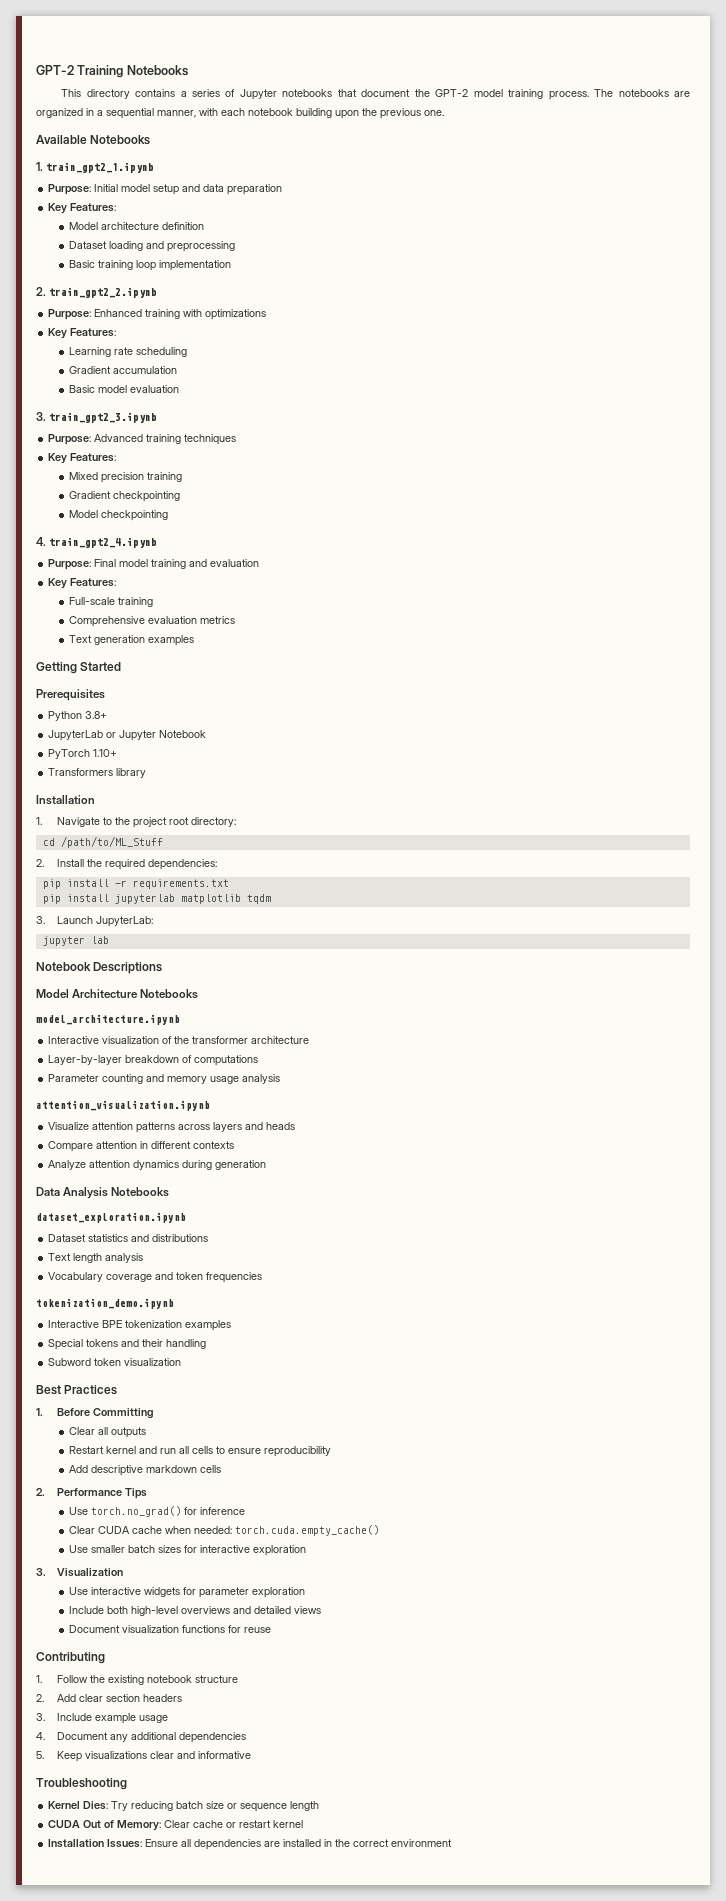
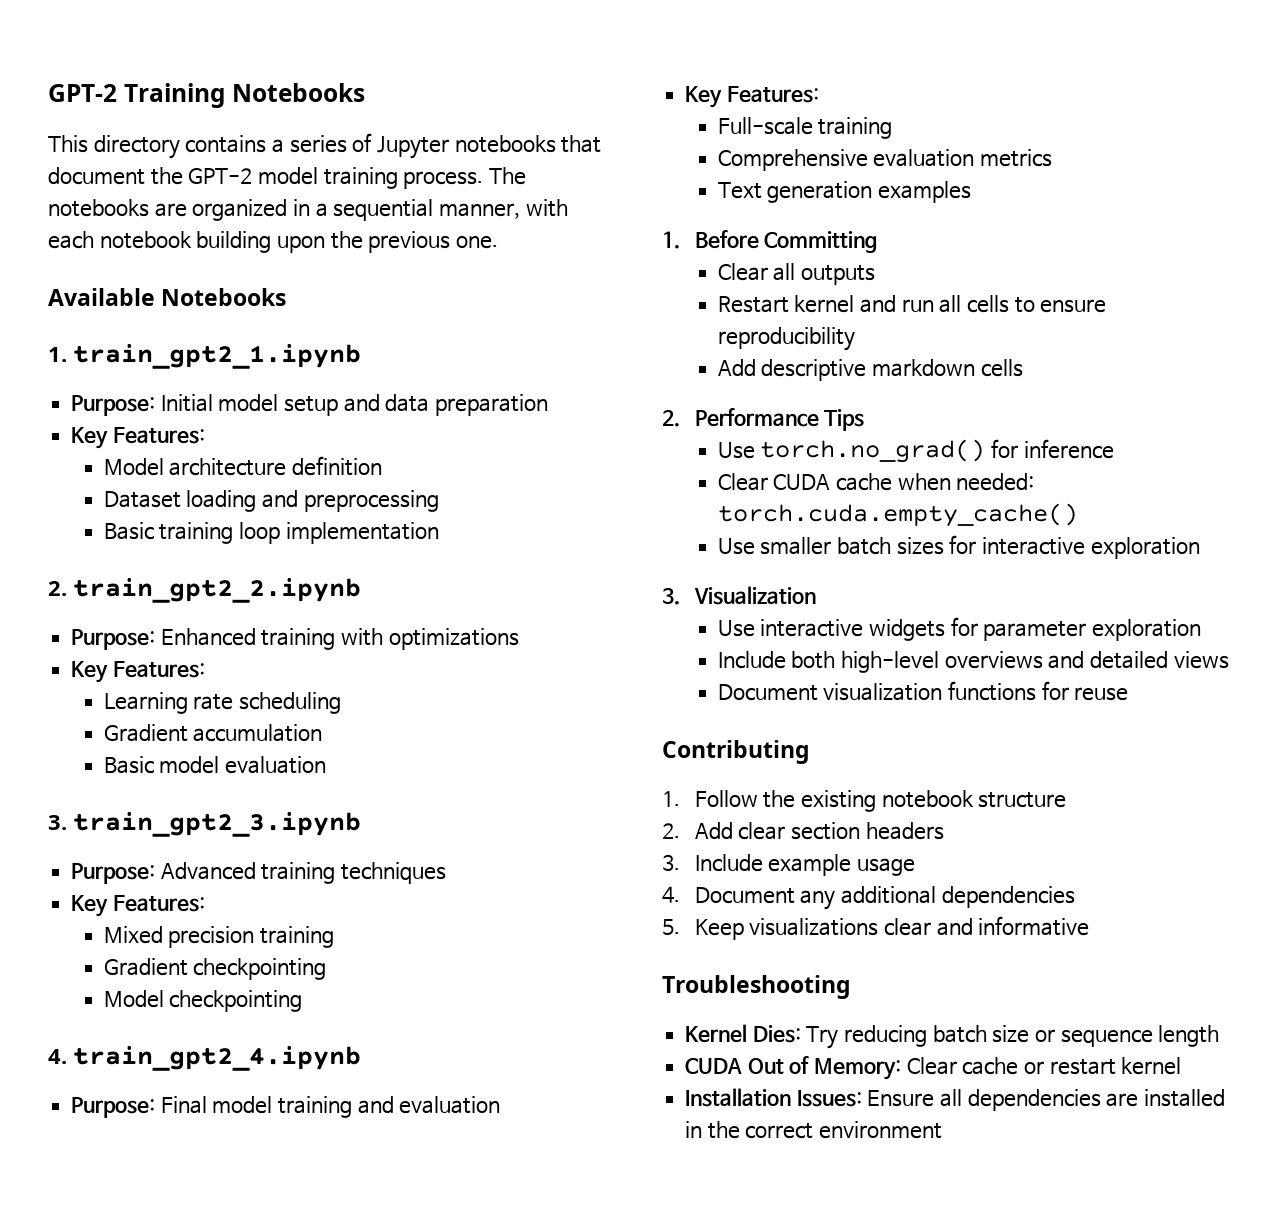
- Getting Started
- Prerequisites
- Python 3.8+
- JupyterLab or Jupyter Notebook
- PyTorch 1.10+
- Transformers library
- Installation
- 1. Navigate to the project root directory:
- cd /path/to/ML_Stuff
- 2. Install the required dependencies:
- pip install -r requirements.txt
- pip install jupyterlab matplotlib tqdm
- 3. Launch JupyterLab:
- jupyter lab
- Notebook Descriptions
- Model Architecture Notebooks
- model_architecture.ipynb
- Interactive visualization of the transformer architecture
- Layer-by-layer breakdown of computations
- Parameter counting and memory usage analysis
- attention_visualization.ipynb
- Visualize attention patterns across layers and heads
- Compare attention in different contexts
- Analyze attention dynamics during generation
- Data Analysis Notebooks
- dataset_exploration.ipynb
- Dataset statistics and distributions
- Text length analysis
- Vocabulary coverage and token frequencies
- tokenization_demo.ipynb
- Interactive BPE tokenization examples
- Special tokens and their handling
- Subword token visualization
- Best Practices

